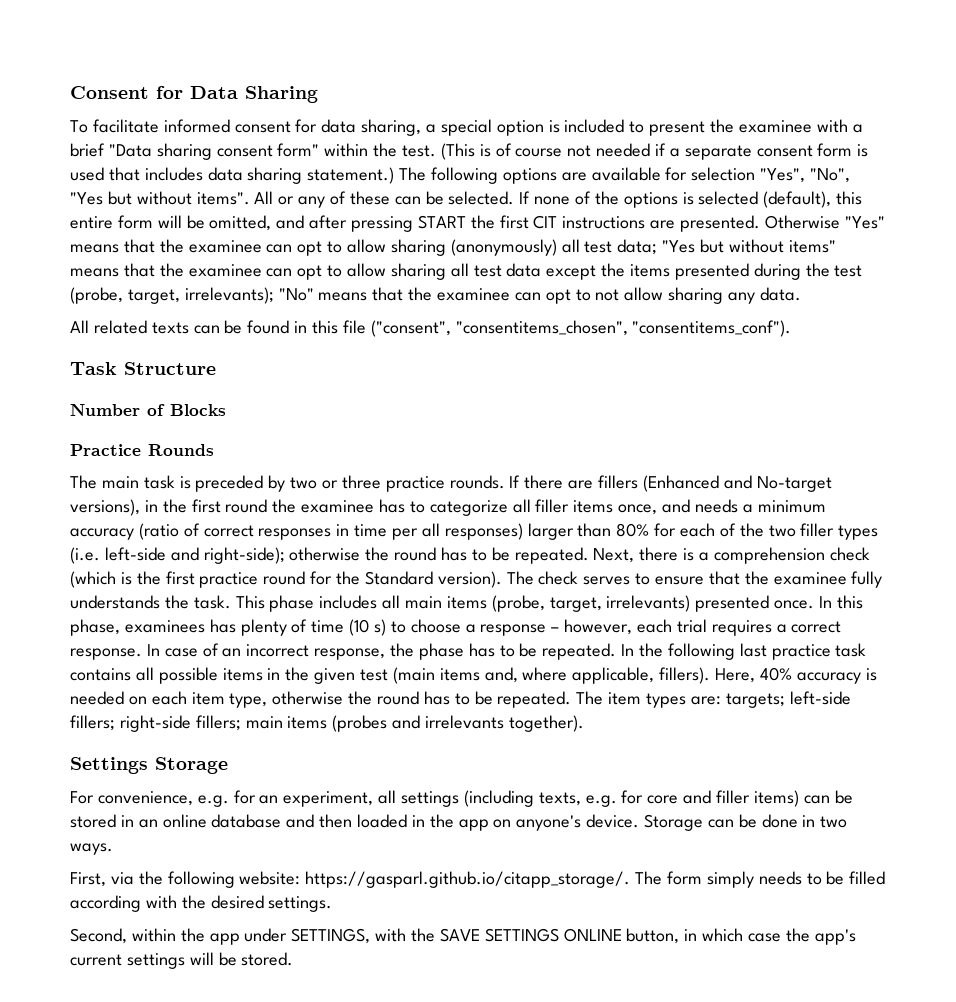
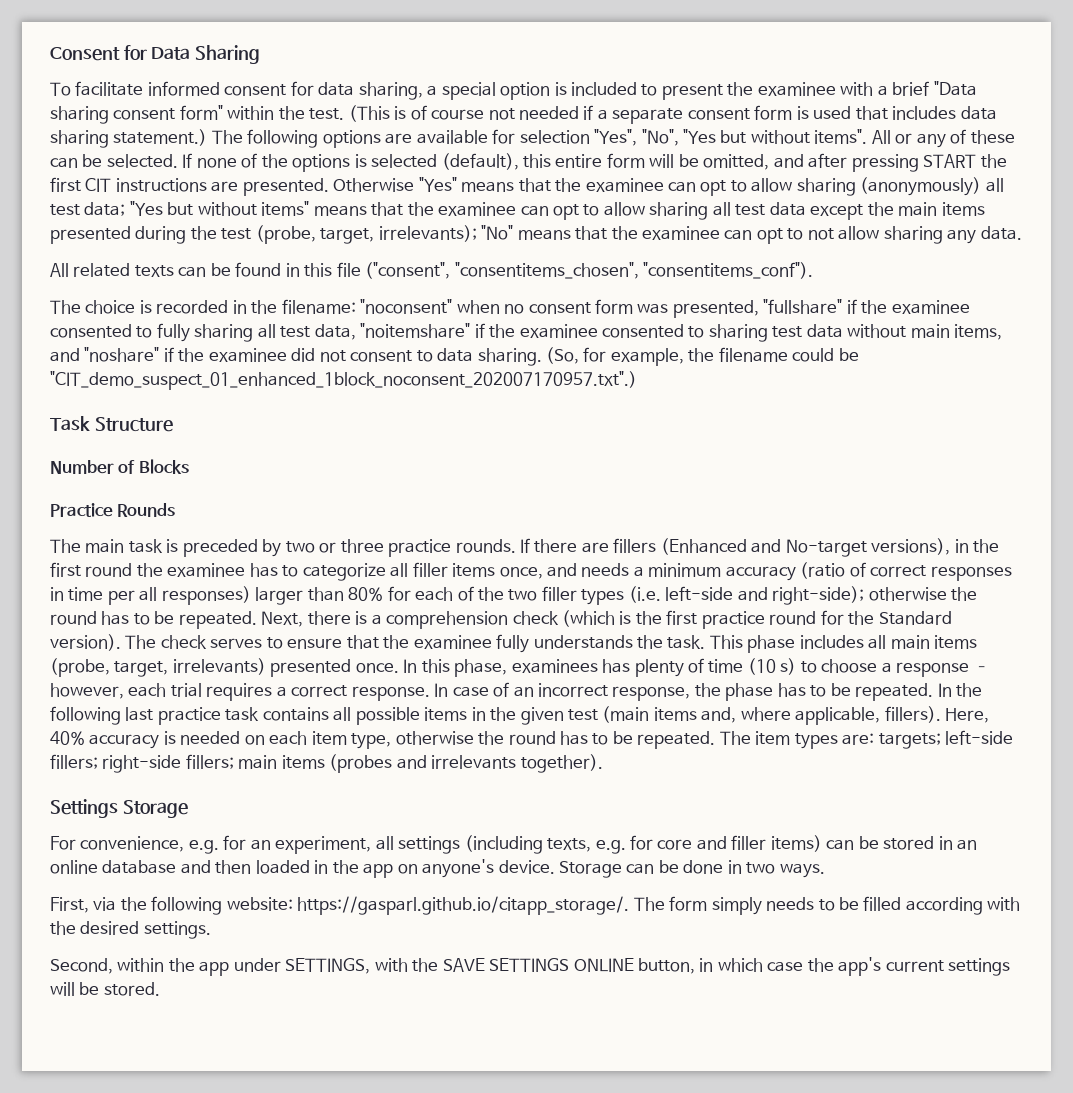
- Otherwise "Yes" means that the examinee can opt to allow sharing (anonymously) all test data; "Yes but without items" means that the examinee can opt to allow sharing all test data except the items presented during the test (probe, target, irrelevants); "No" means that the examinee can opt to not allow sharing any data.
+ Otherwise "Yes" means that the examinee can opt to allow sharing (anonymously) all test data; "Yes but without items" means that the examinee can opt to allow sharing all test data except the main items presented during the test (probe, target, irrelevants); "No" means that the examinee can opt to not allow sharing any data.
+ The choice is recorded in the filename: "noconsent" when no consent form was presented, "fullshare" if the examinee consented to fully sharing all test data, "noitemshare" if the examinee consented to sharing test data without main items, and "noshare" if the examinee did not consent to data sharing. (So, for example, the filename could be "CIT_demo_suspect_01_enhanced_1block_noconsent_202007170957.txt".)

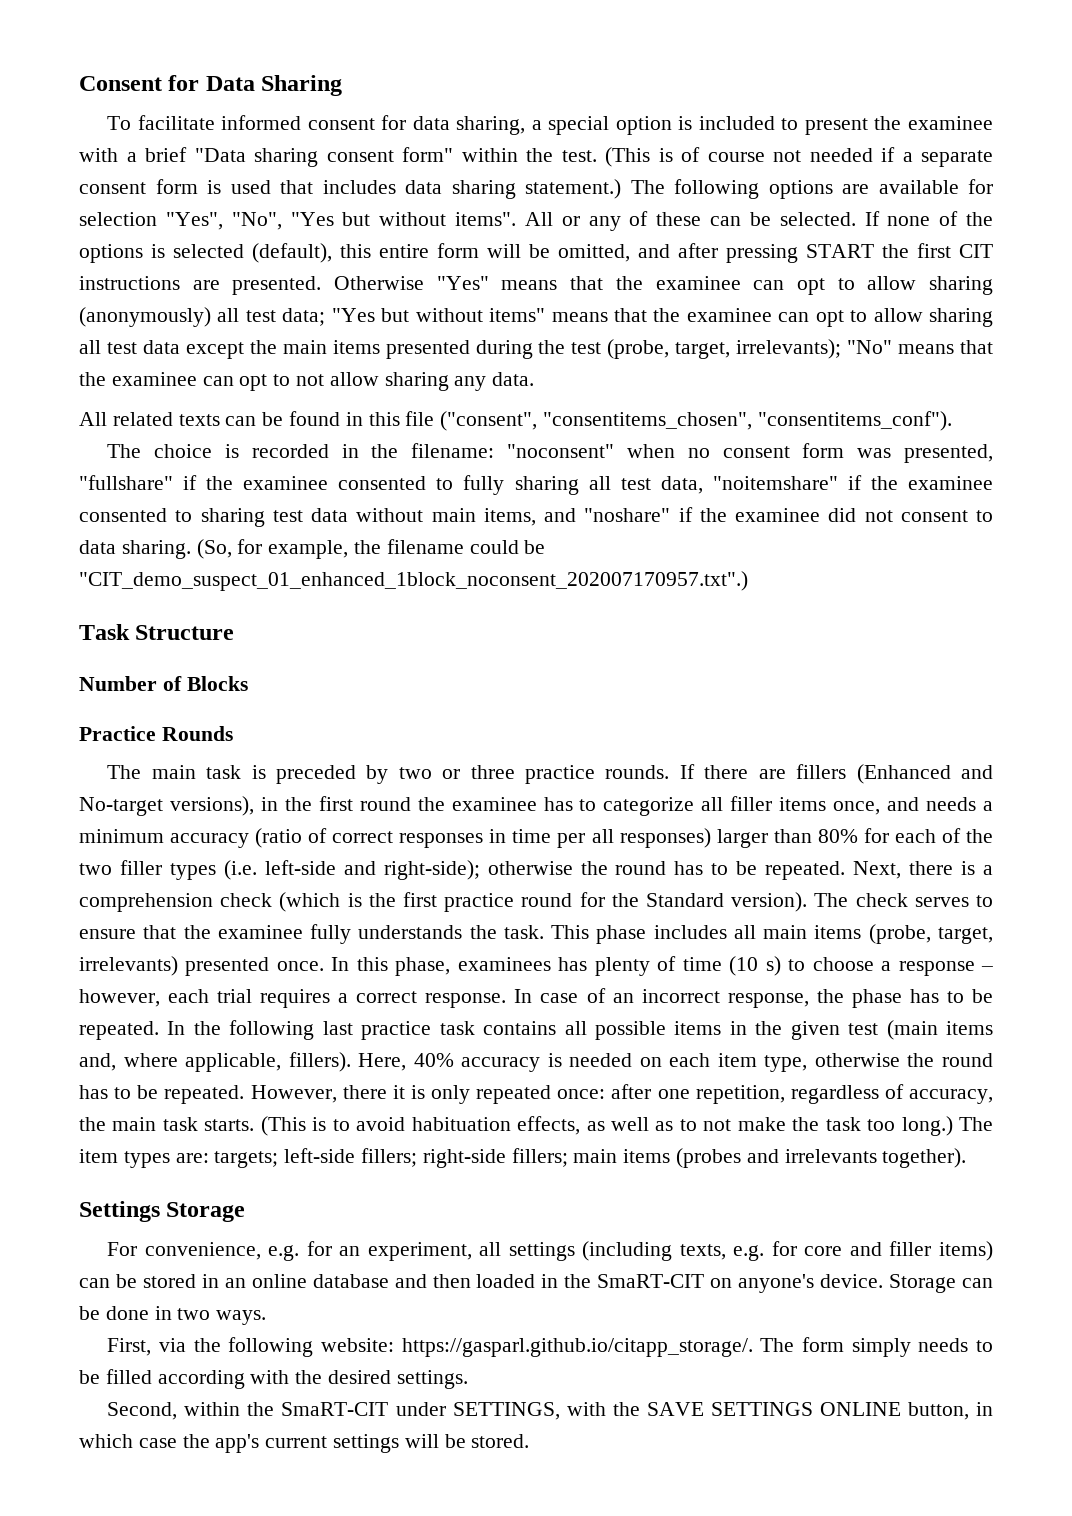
+ However, there it is only repeated once: after one repetition, regardless of accuracy, the main task starts. (This is to avoid habituation effects, as well as to not make the task too long.)
- For convenience, e.g. for an experiment, all settings (including texts, e.g. for core and filler items) can be stored in an online database and then loaded in the app on anyone's device.
+ For convenience, e.g. for an experiment, all settings (including texts, e.g. for core and filler items) can be stored in an online database and then loaded in the SmaRT-CIT on anyone's device.
- Second, within the app under SETTINGS, with the SAVE SETTINGS ONLINE button, in which case the app's current settings will be stored.
+ Second, within the SmaRT-CIT under SETTINGS, with the SAVE SETTINGS ONLINE button, in which case the app's current settings will be stored.

